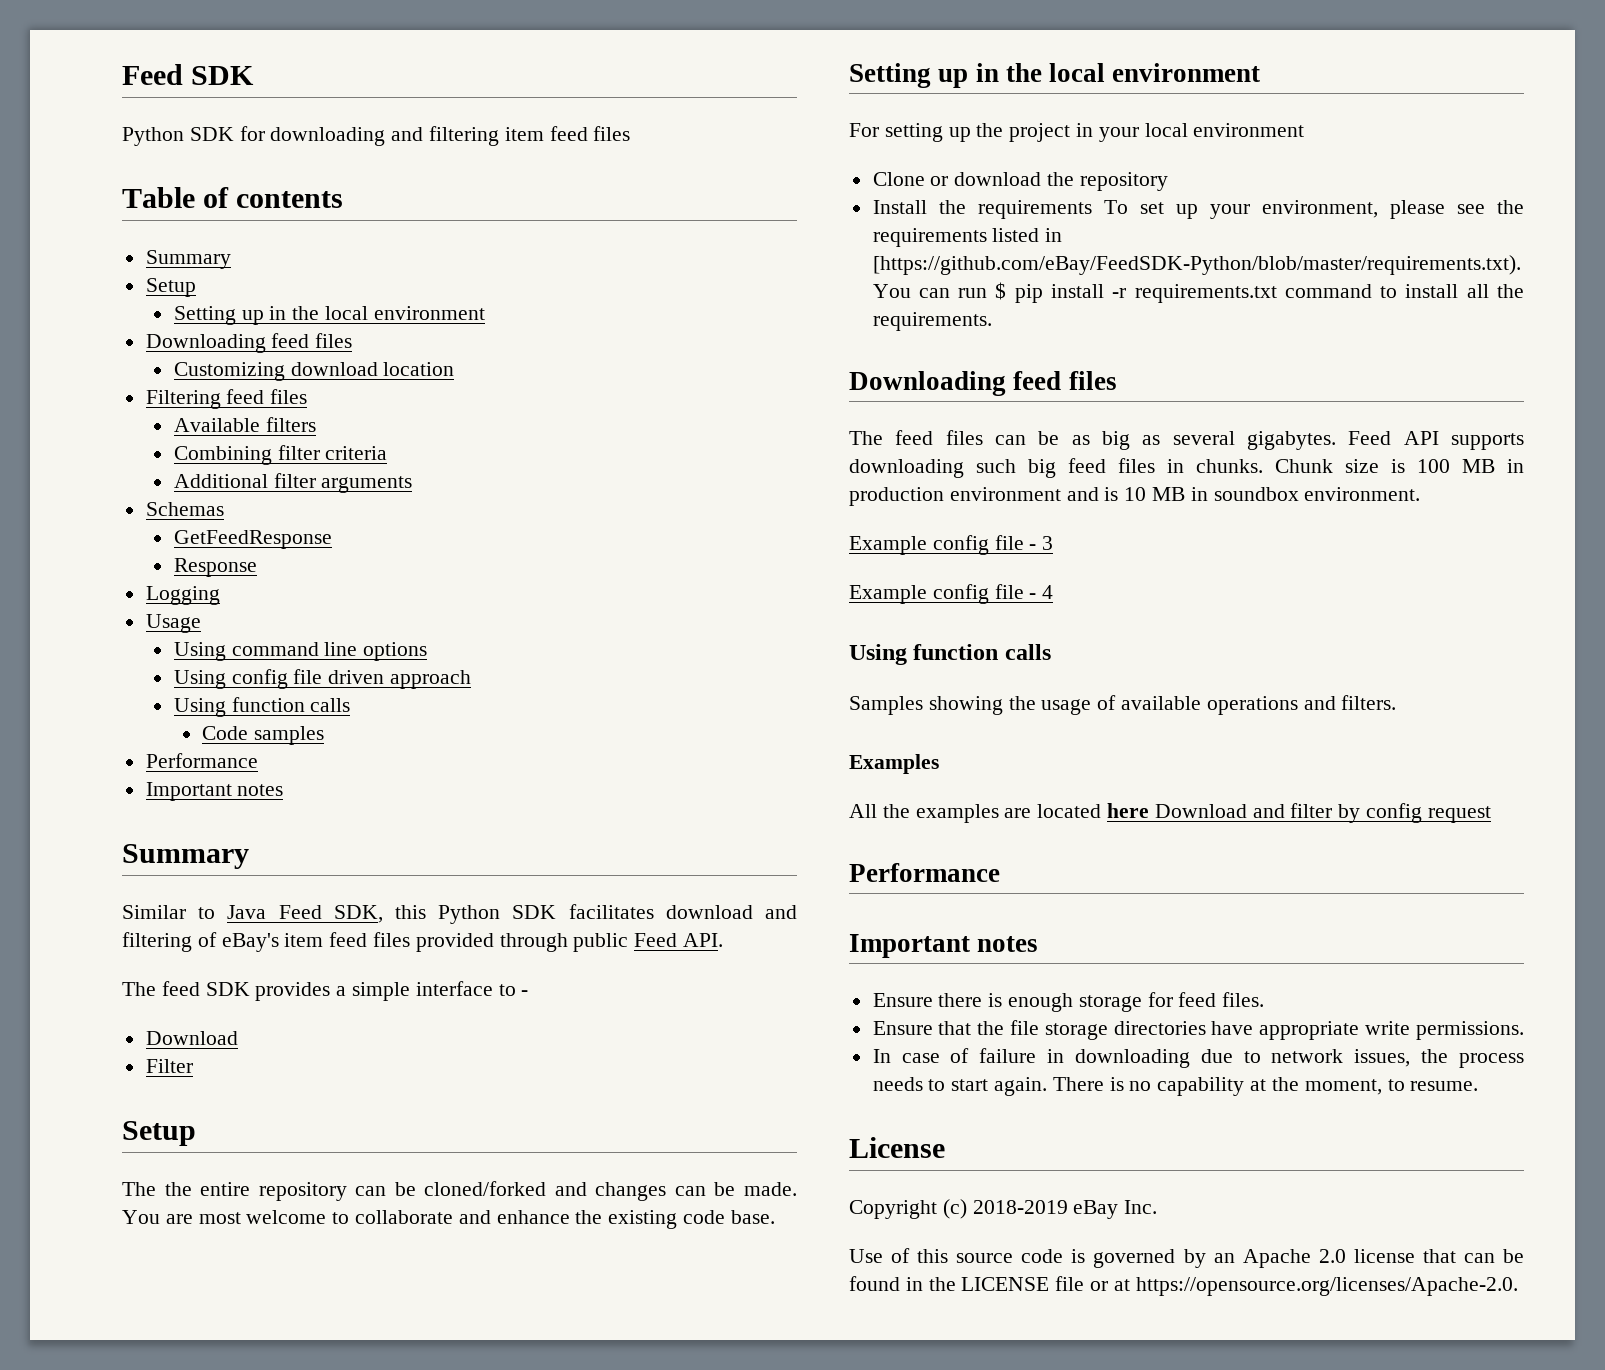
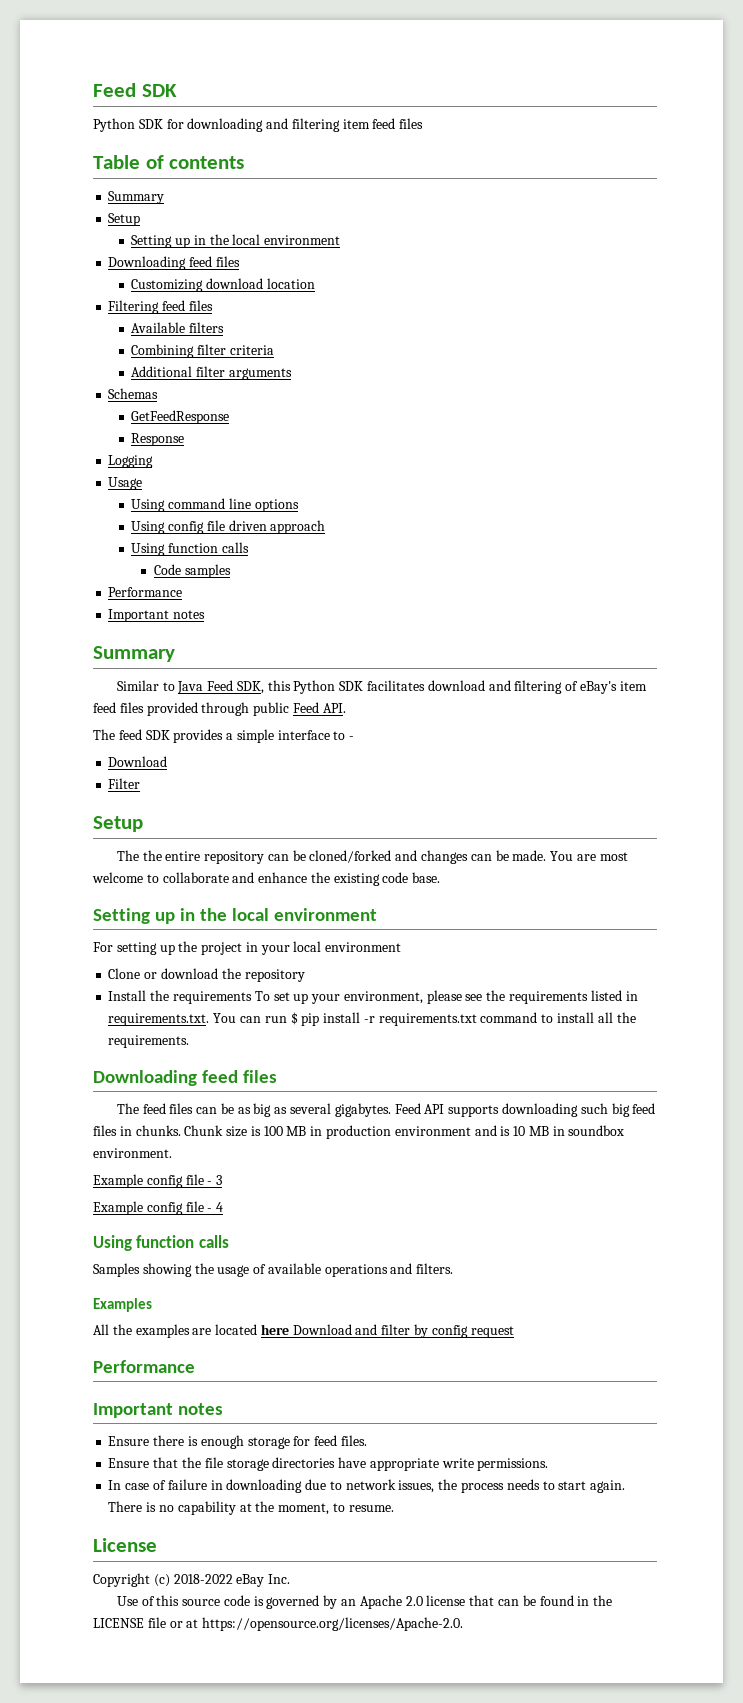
- Install the requirements To set up your environment, please see the requirements listed in [https://github.com/eBay/FeedSDK-Python/blob/master/requirements.txt). You can run $ pip install -r requirements.txt command to install all the requirements.
+ Install the requirements To set up your environment, please see the requirements listed in requirements.txt. You can run $ pip install -r requirements.txt command to install all the requirements.
- Copyright (c) 2018-2019 eBay Inc.
+ Copyright (c) 2018-2022 eBay Inc.

